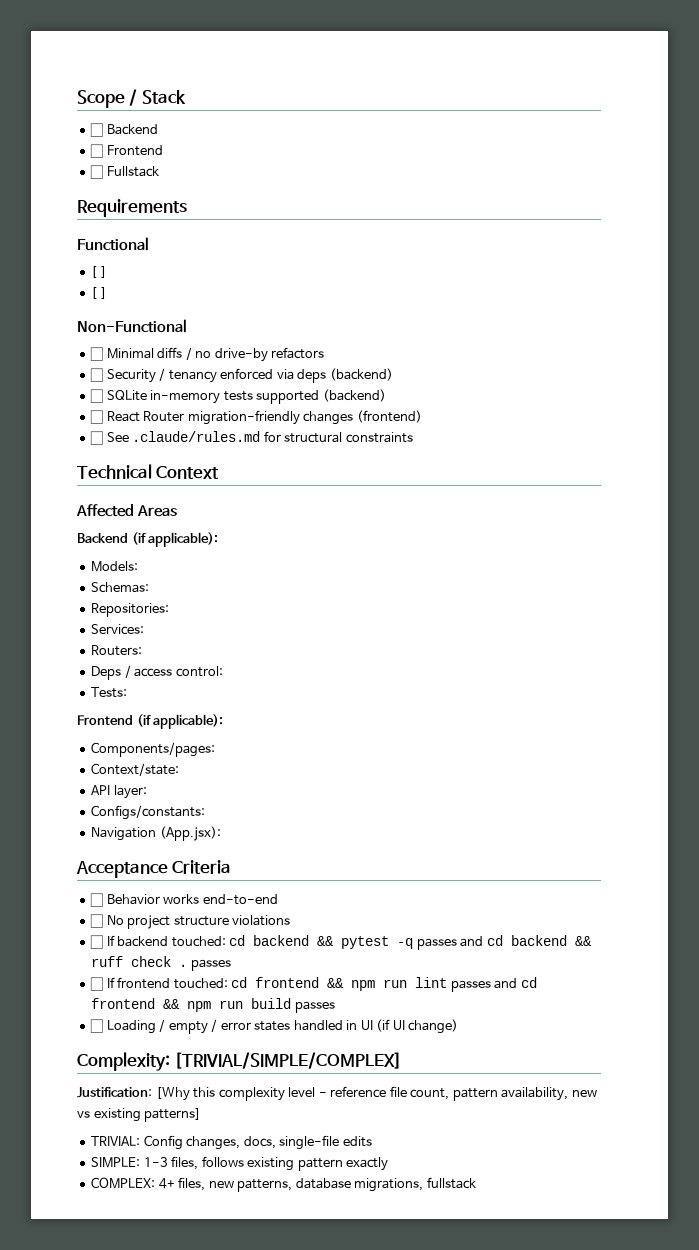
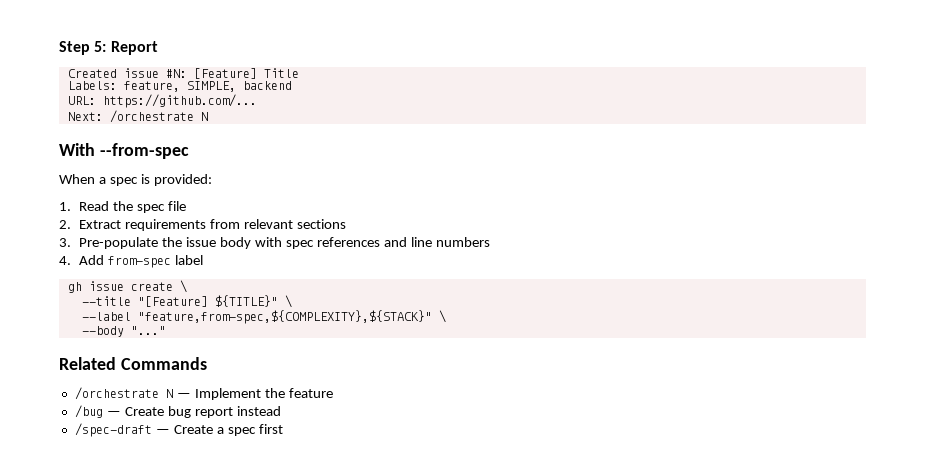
- Scope / Stack
- ☐ Backend
- ☐ Frontend
- ☐ Fullstack
- Requirements
- Functional
- [ ]
- [ ]
- Non-Functional
- ☐ Minimal diffs / no drive-by refactors
- ☐ Security / tenancy enforced via deps (backend)
- ☐ SQLite in-memory tests supported (backend)
- ☐ React Router migration-friendly changes (frontend)
- ☐ See .claude/rules.md for structural constraints
- Technical Context
- Affected Areas
- Backend (if applicable):
- Models:
- Schemas:
- Repositories:
- Services:
- Routers:
- Deps / access control:
- Tests:
- Frontend (if applicable):
- Components/pages:
- Context/state:
- API layer:
- Configs/constants:
- Navigation (App.jsx):
- Acceptance Criteria
- ☐ Behavior works end-to-end
- ☐ No project structure violations
- ☐ If backend touched: cd backend && pytest -q passes and cd backend && ruff check . passes
- ☐ If frontend touched: cd frontend && npm run lint passes and cd frontend && npm run build passes
- ☐ Loading / empty / error states handled in UI (if UI change)
- Complexity: [TRIVIAL/SIMPLE/COMPLEX]
- Justification: [Why this complexity level - reference file count, pattern availability, new vs existing patterns]
- TRIVIAL: Config changes, docs, single-file edits
- SIMPLE: 1-3 files, follows existing pattern exactly
- COMPLEX: 4+ files, new patterns, database migrations, fullstack
+ Step 5: Report
+ Created issue #N: [Feature] Title
+ Labels: feature, SIMPLE, backend
+ URL: https://github.com/...
+ Next: /orchestrate N
+ With --from-spec
+ When a spec is provided:
+ 1. Read the spec file
+ 2. Extract requirements from relevant sections
+ 3. Pre-populate the issue body with spec references and line numbers
+ 4. Add from-spec label
+ gh issue create \
+ --title "[Feature] ${TITLE}" \
+ --label "feature,from-spec,${COMPLEXITY},${STACK}" \
+ --body "..."
+ Related Commands
+ /orchestrate N — Implement the feature
+ /bug — Create bug report instead
+ /spec-draft — Create a spec first

